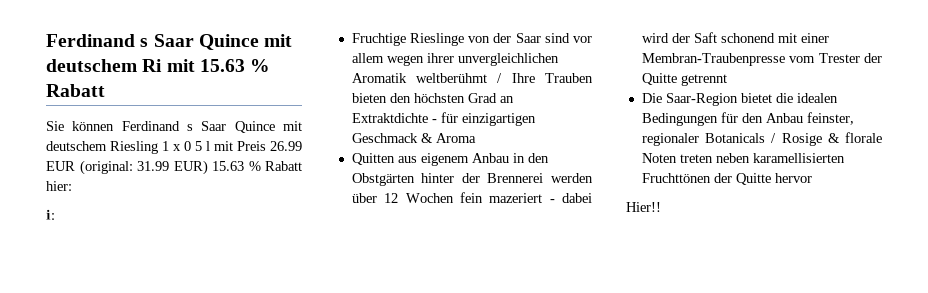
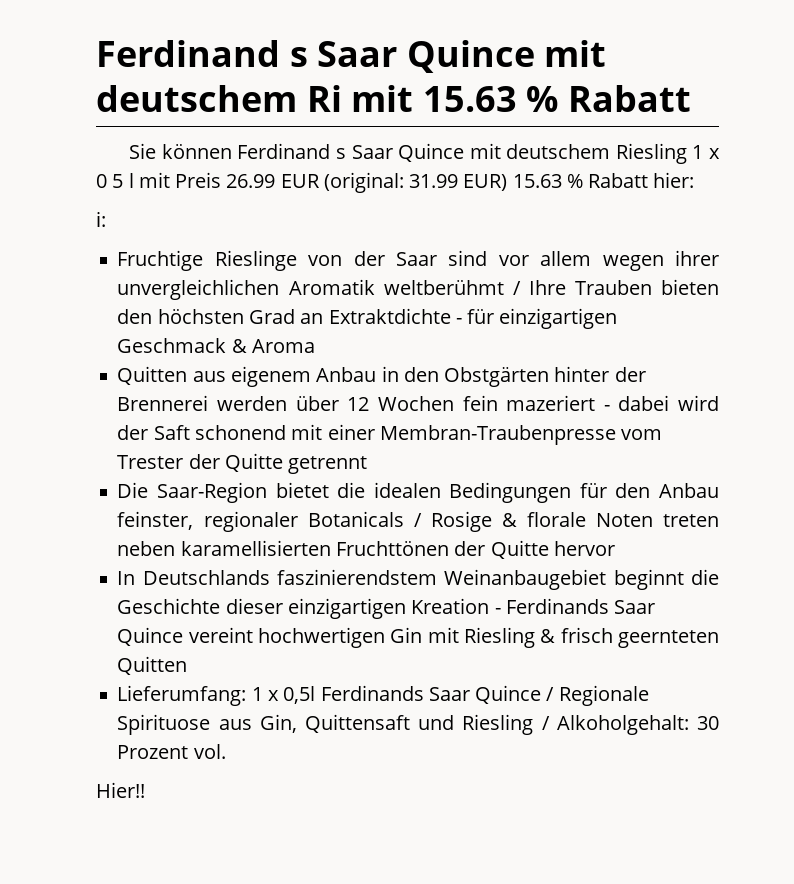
+ In Deutschlands faszinierendstem Weinanbaugebiet beginnt die Geschichte dieser einzigartigen Kreation - Ferdinands Saar Quince vereint hochwertigen Gin mit Riesling & frisch geernteten Quitten
+ Lieferumfang: 1 x 0,5l Ferdinands Saar Quince / Regionale Spirituose aus Gin, Quittensaft und Riesling / Alkoholgehalt: 30 Prozent vol.

